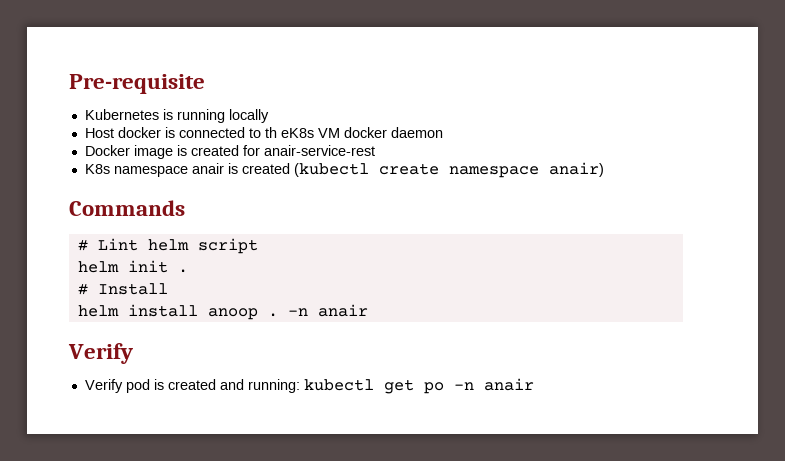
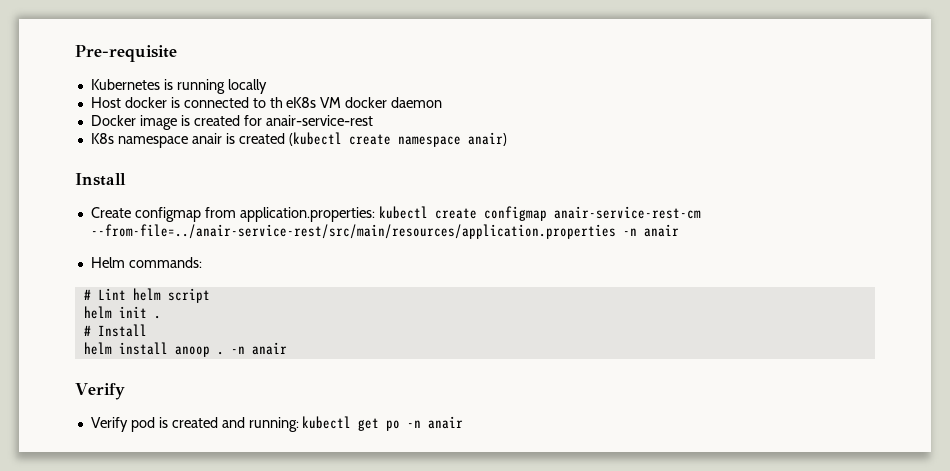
  K8s namespace anair is created (kubectl create namespace anair)
- Commands
+ Install
+ Create configmap from application.properties: kubectl create configmap anair-service-rest-cm --from-file=../anair-service-rest/src/main/resources/application.properties -n anair
+ Helm commands:

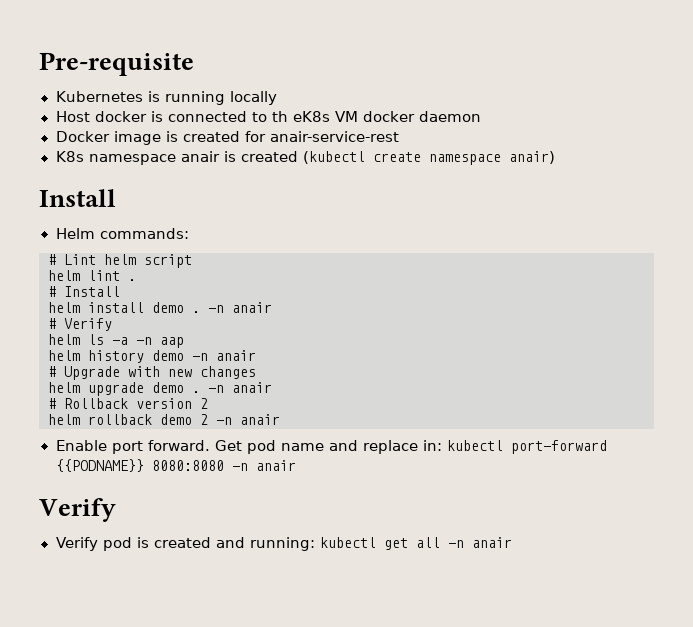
- Create configmap from application.properties: kubectl create configmap anair-service-rest-cm --from-file=../anair-service-rest/src/main/resources/application.properties -n anair
- helm init .
+ helm lint .
- helm install anoop . -n anair
+ helm install demo . -n anair
+ # Verify
+ helm ls -a -n aap
+ helm history demo -n anair
+ # Upgrade with new changes
+ helm upgrade demo . -n anair
+ # Rollback version 2
+ helm rollback demo 2 -n anair
+ Enable port forward. Get pod name and replace in: kubectl port-forward {{PODNAME}} 8080:8080 -n anair
- Verify pod is created and running: kubectl get po -n anair
+ Verify pod is created and running: kubectl get all -n anair

